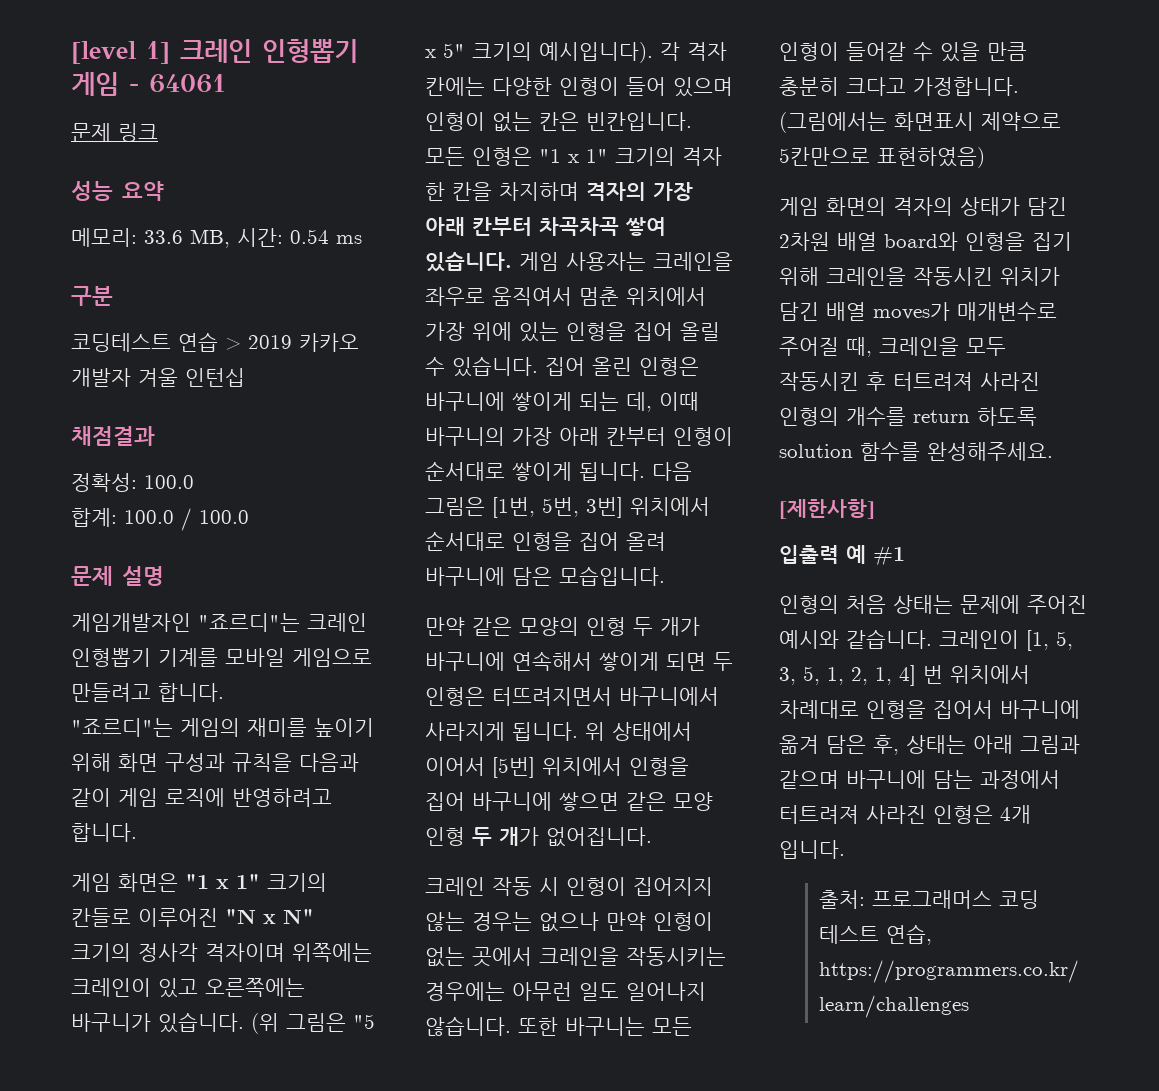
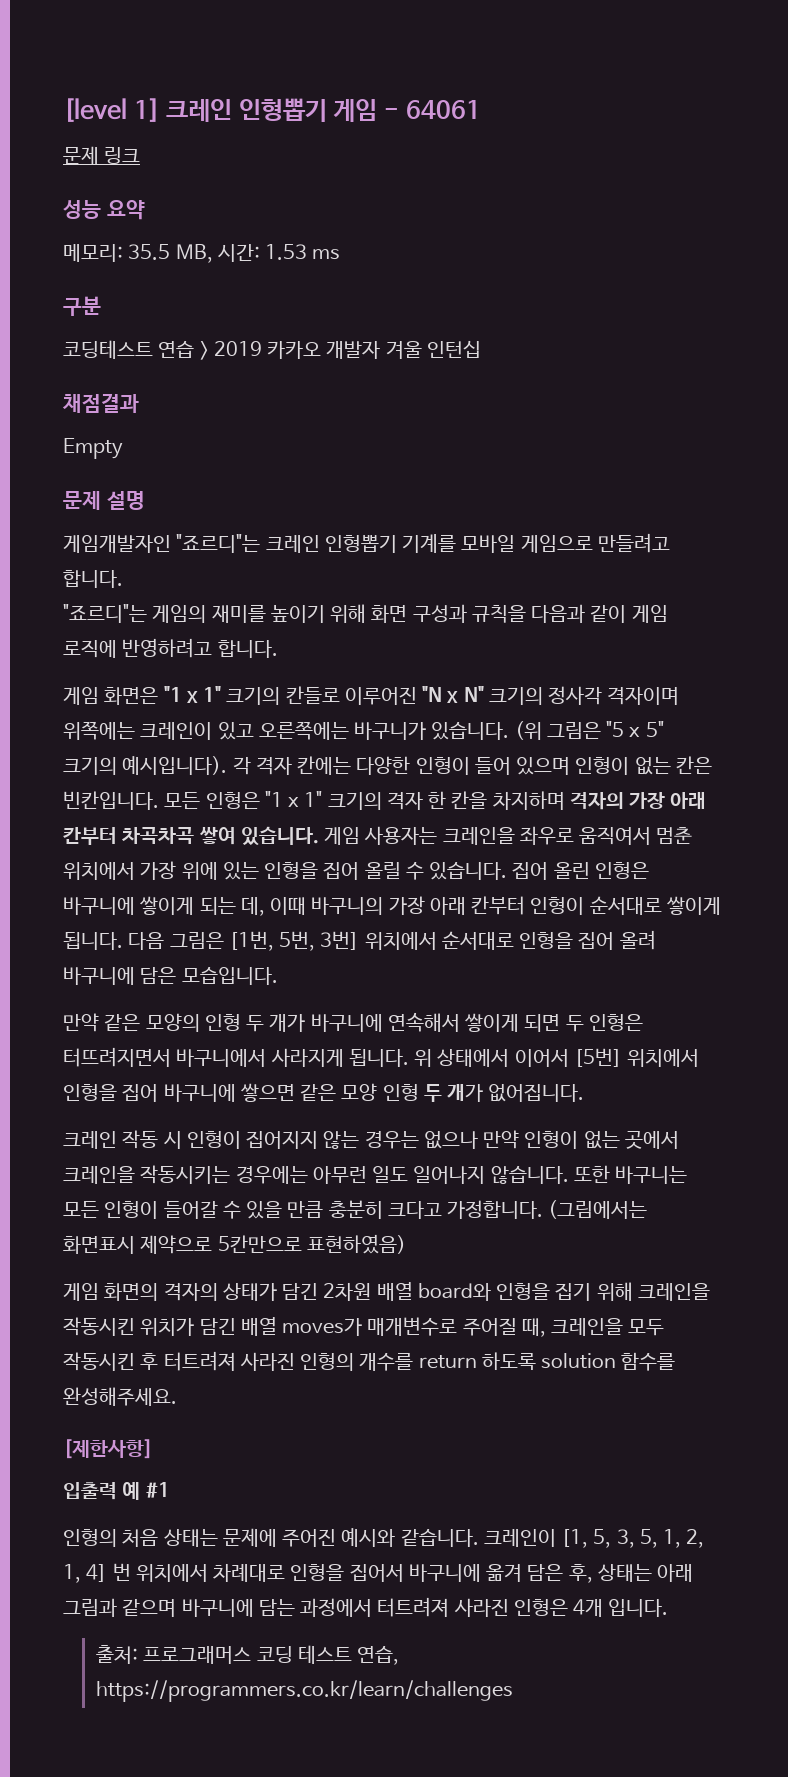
- 메모리: 33.6 MB, 시간: 0.54 ms
+ 메모리: 35.5 MB, 시간: 1.53 ms
- 정확성: 100.0
- 합계: 100.0 / 100.0
+ Empty

